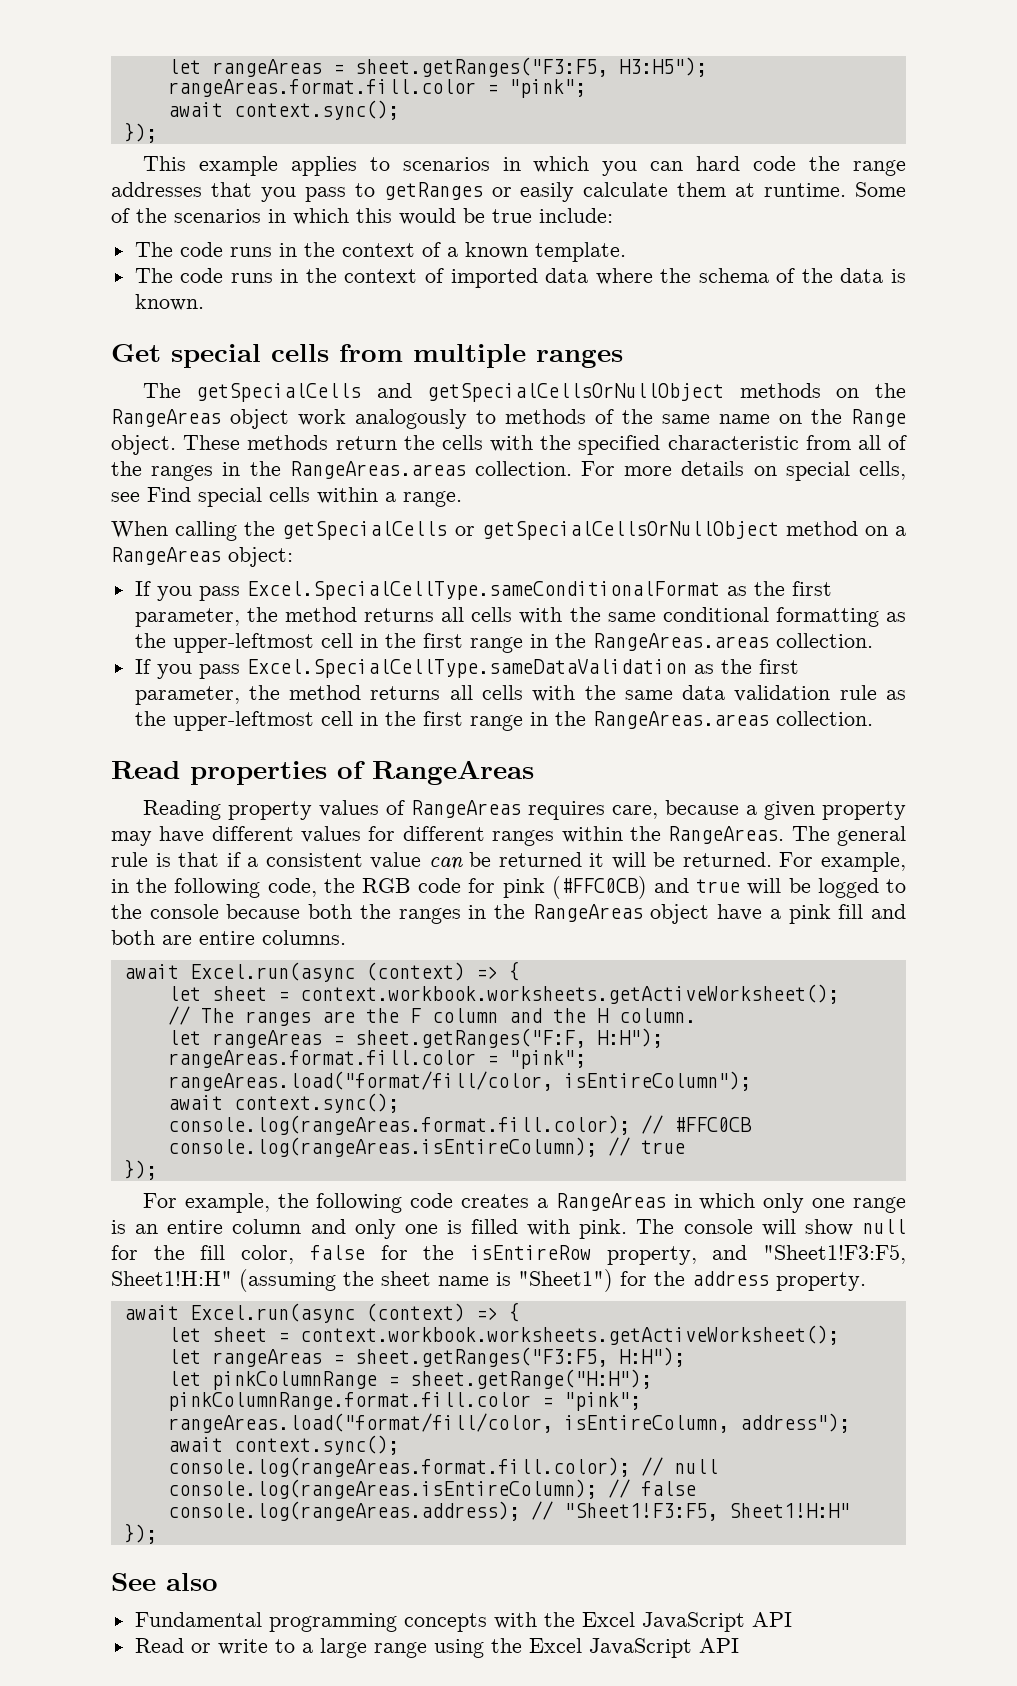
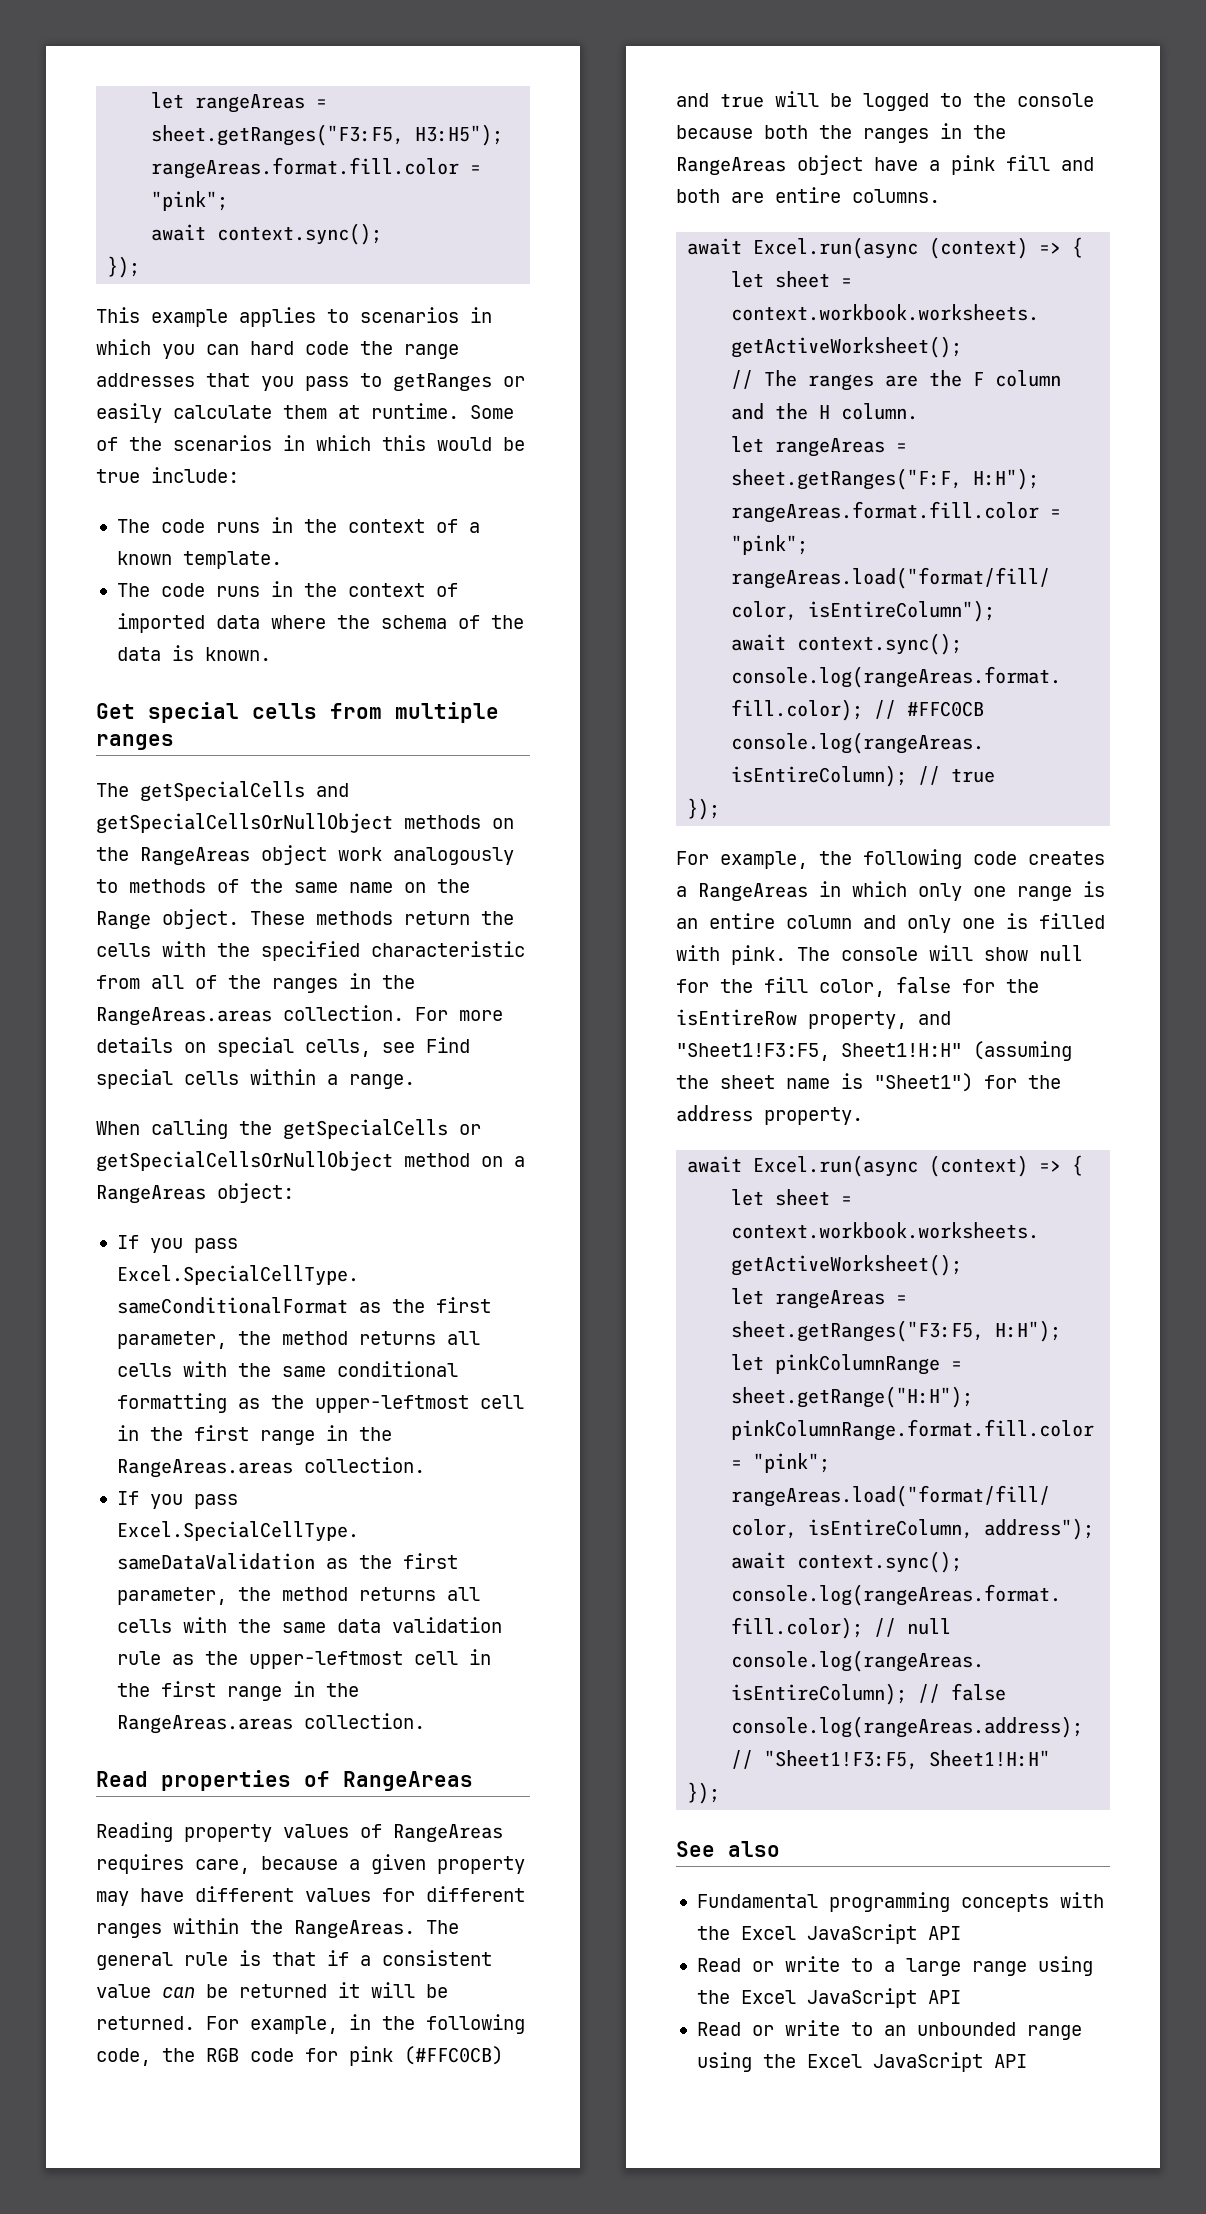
+ Read or write to an unbounded range using the Excel JavaScript API

